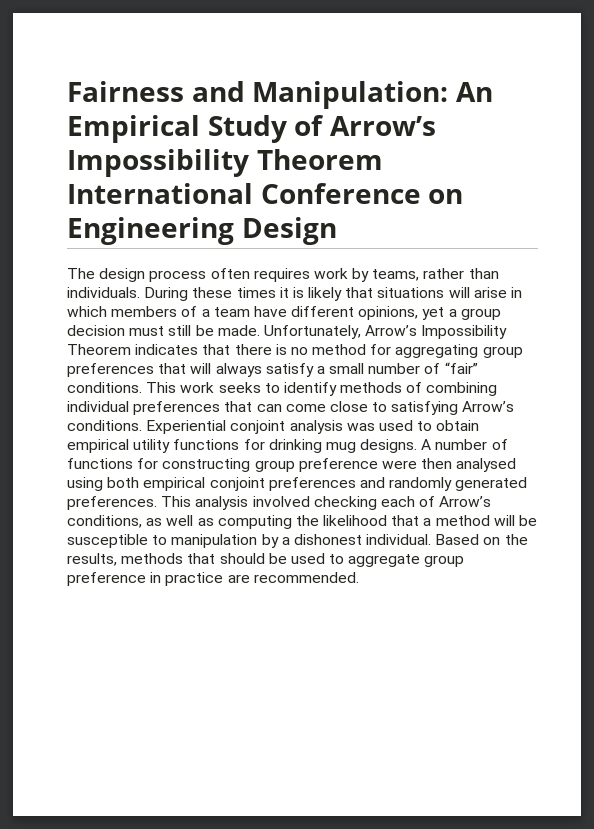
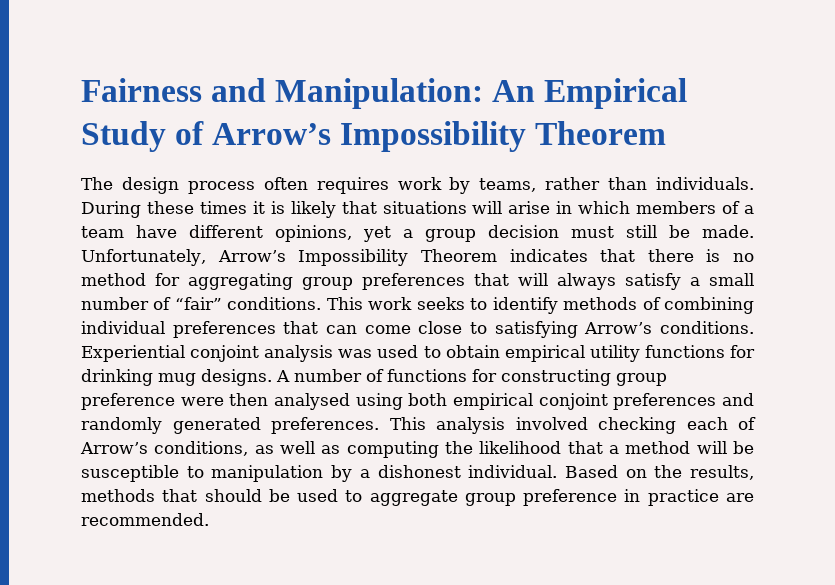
- Fairness and Manipulation: An Empirical Study of Arrow’s Impossibility Theorem International Conference on Engineering Design
+ Fairness and Manipulation: An Empirical Study of Arrow’s Impossibility Theorem

